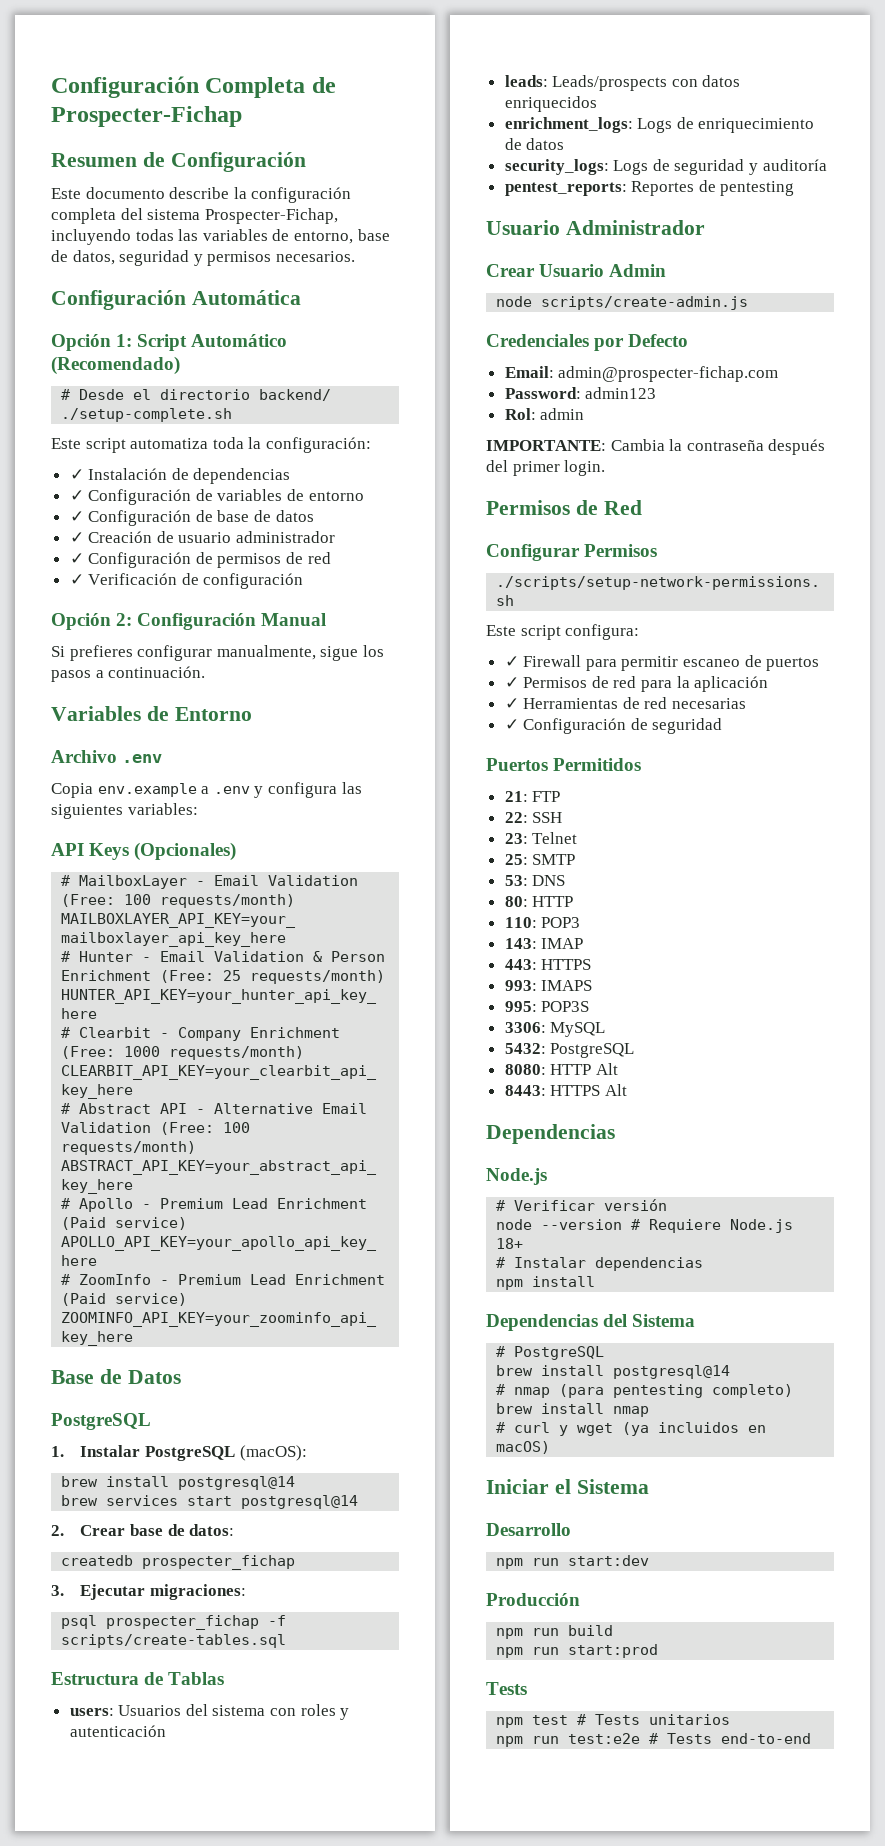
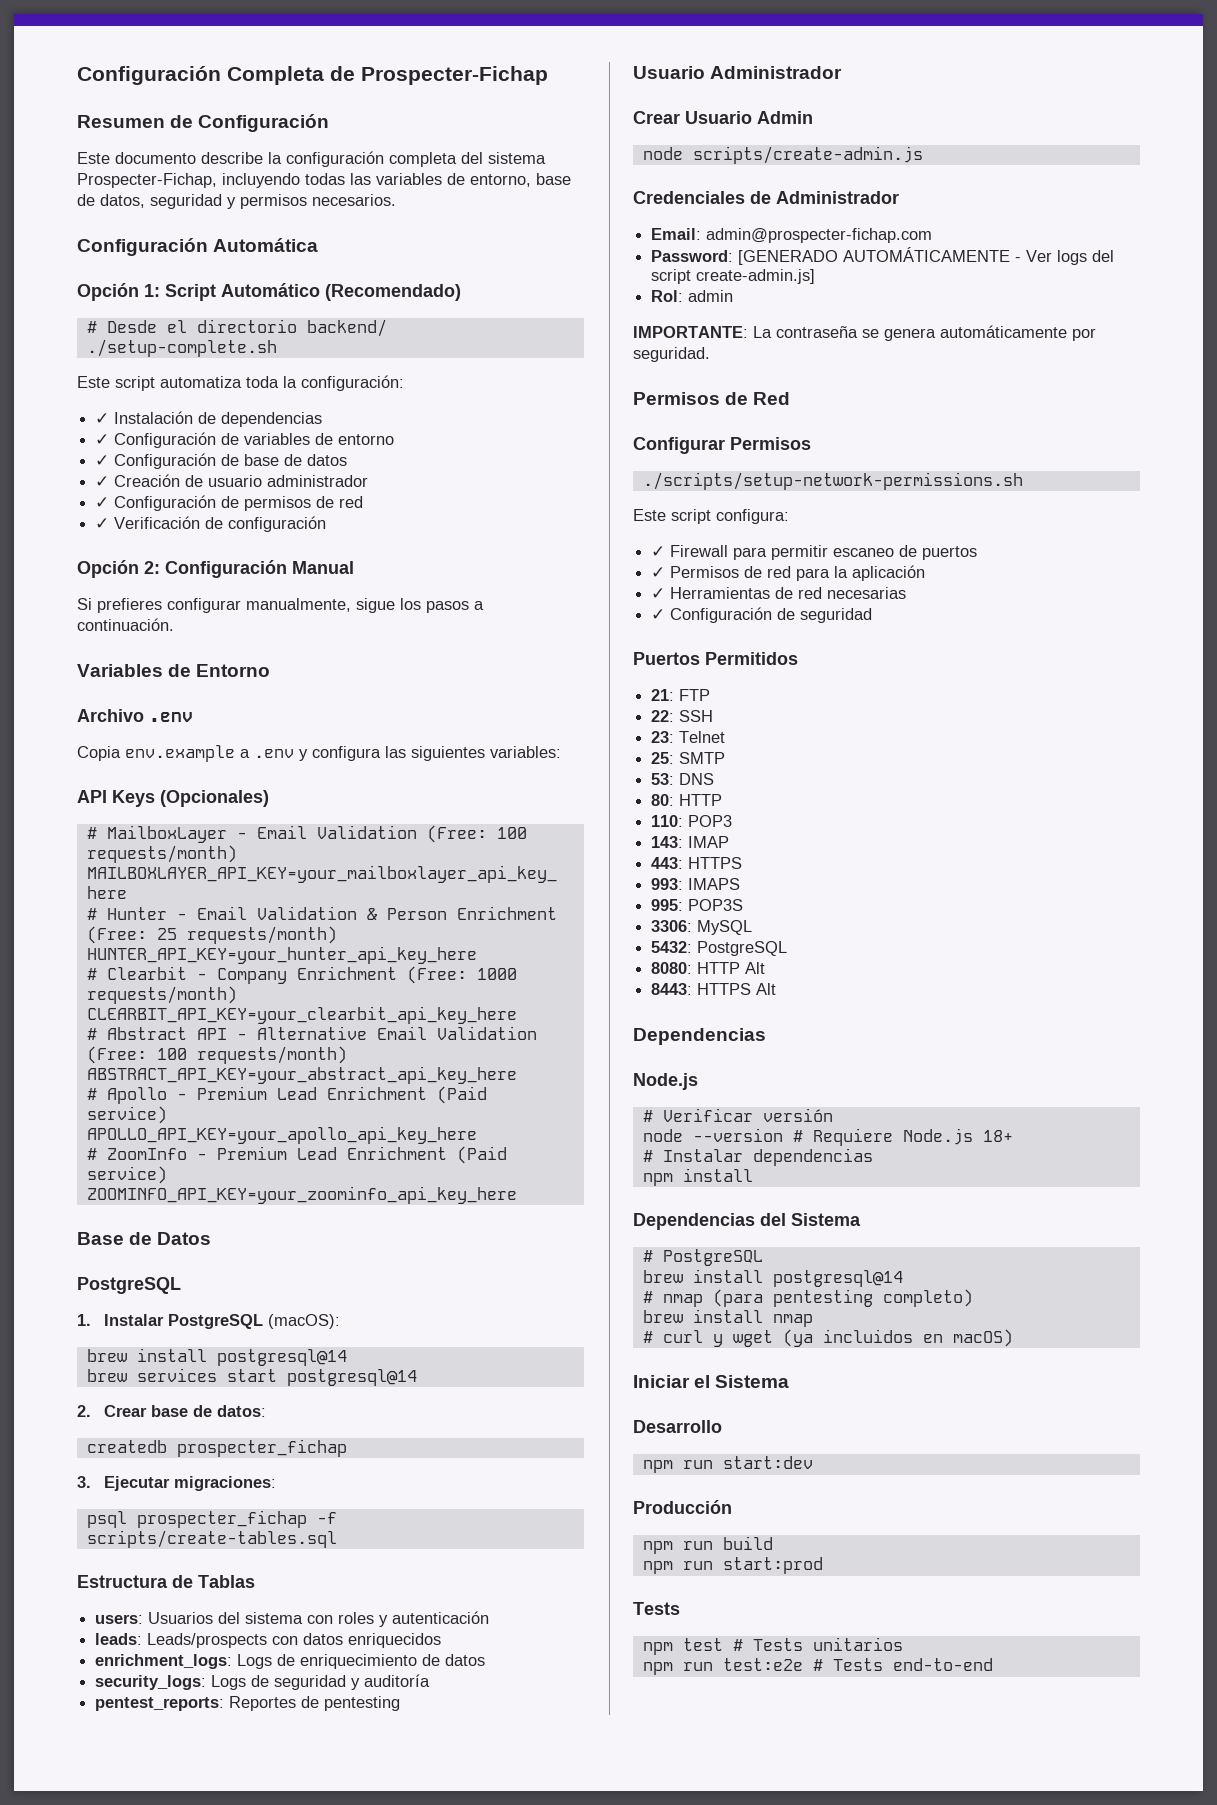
- Credenciales por Defecto
+ Credenciales de Administrador
- Password: admin123
+ Password: [GENERADO AUTOMÁTICAMENTE - Ver logs del script create-admin.js]
  Rol: admin
- IMPORTANTE: Cambia la contraseña después del primer login.
+ IMPORTANTE: La contraseña se genera automáticamente por seguridad.

